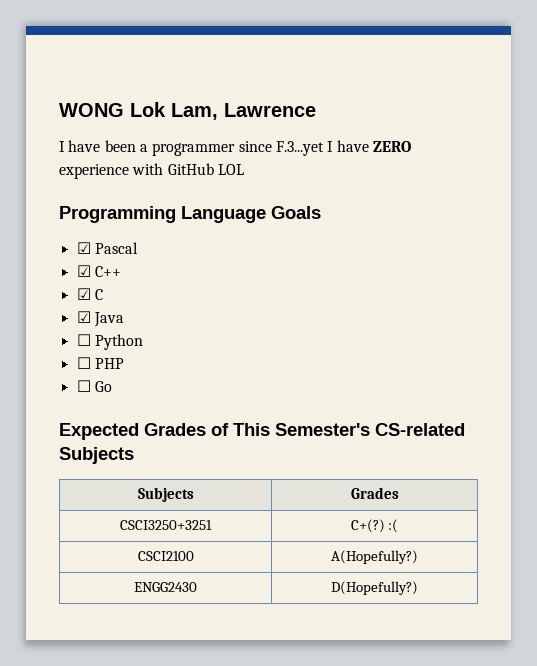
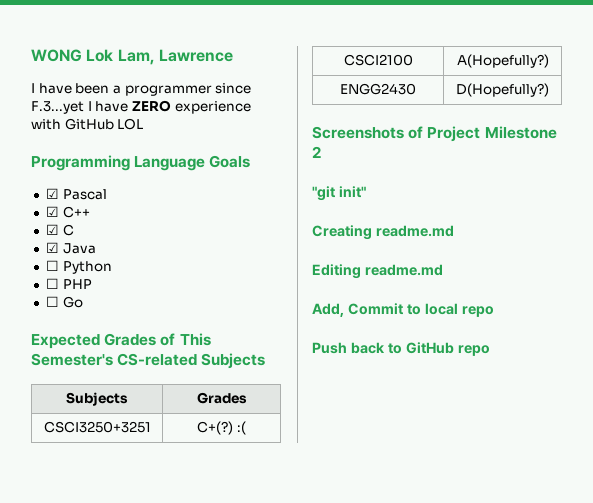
+ Screenshots of Project Milestone 2
+ "git init"
+ Creating readme.md
+ Editing readme.md
+ Add, Commit to local repo
+ Push back to GitHub repo

